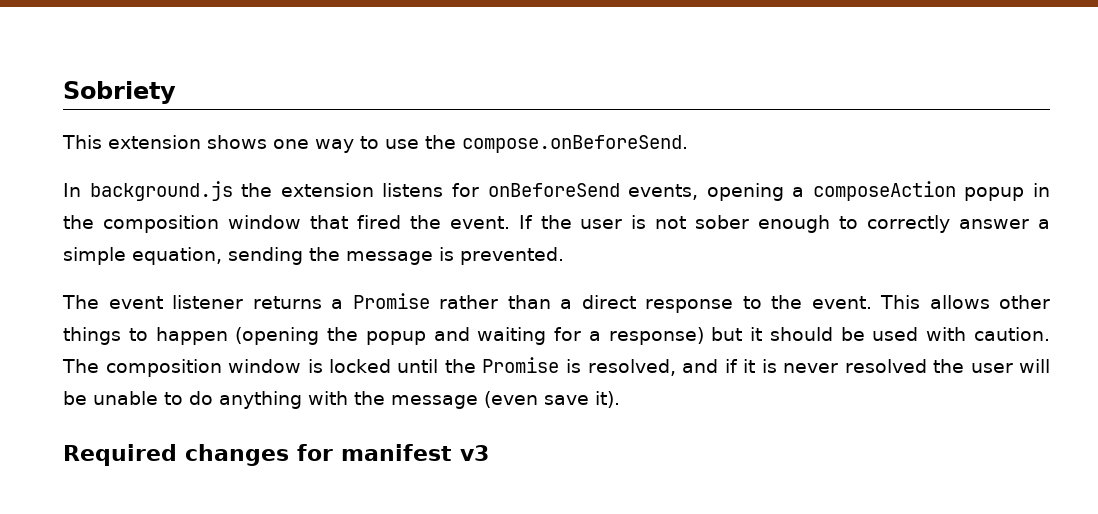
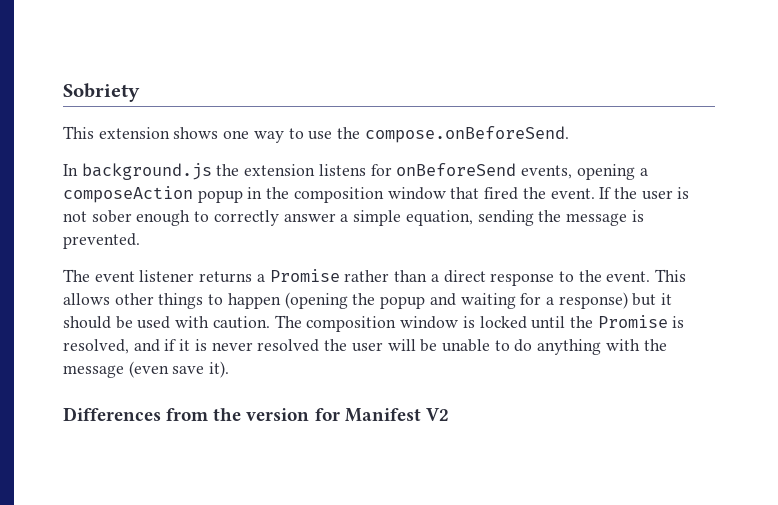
- Required changes for manifest v3
+ Differences from the version for Manifest V2

